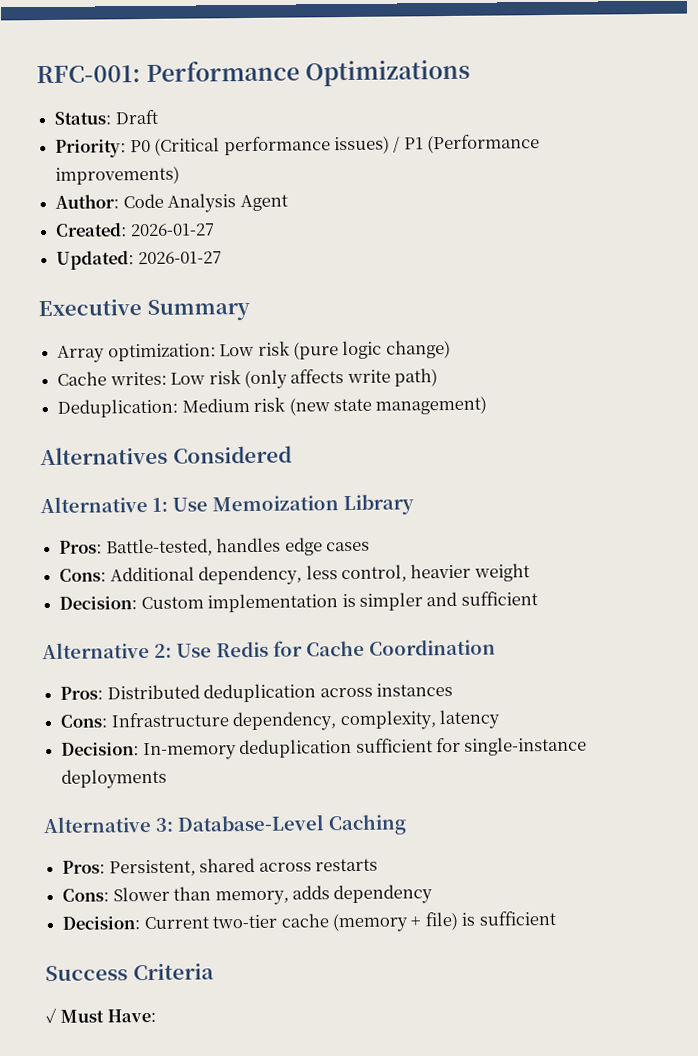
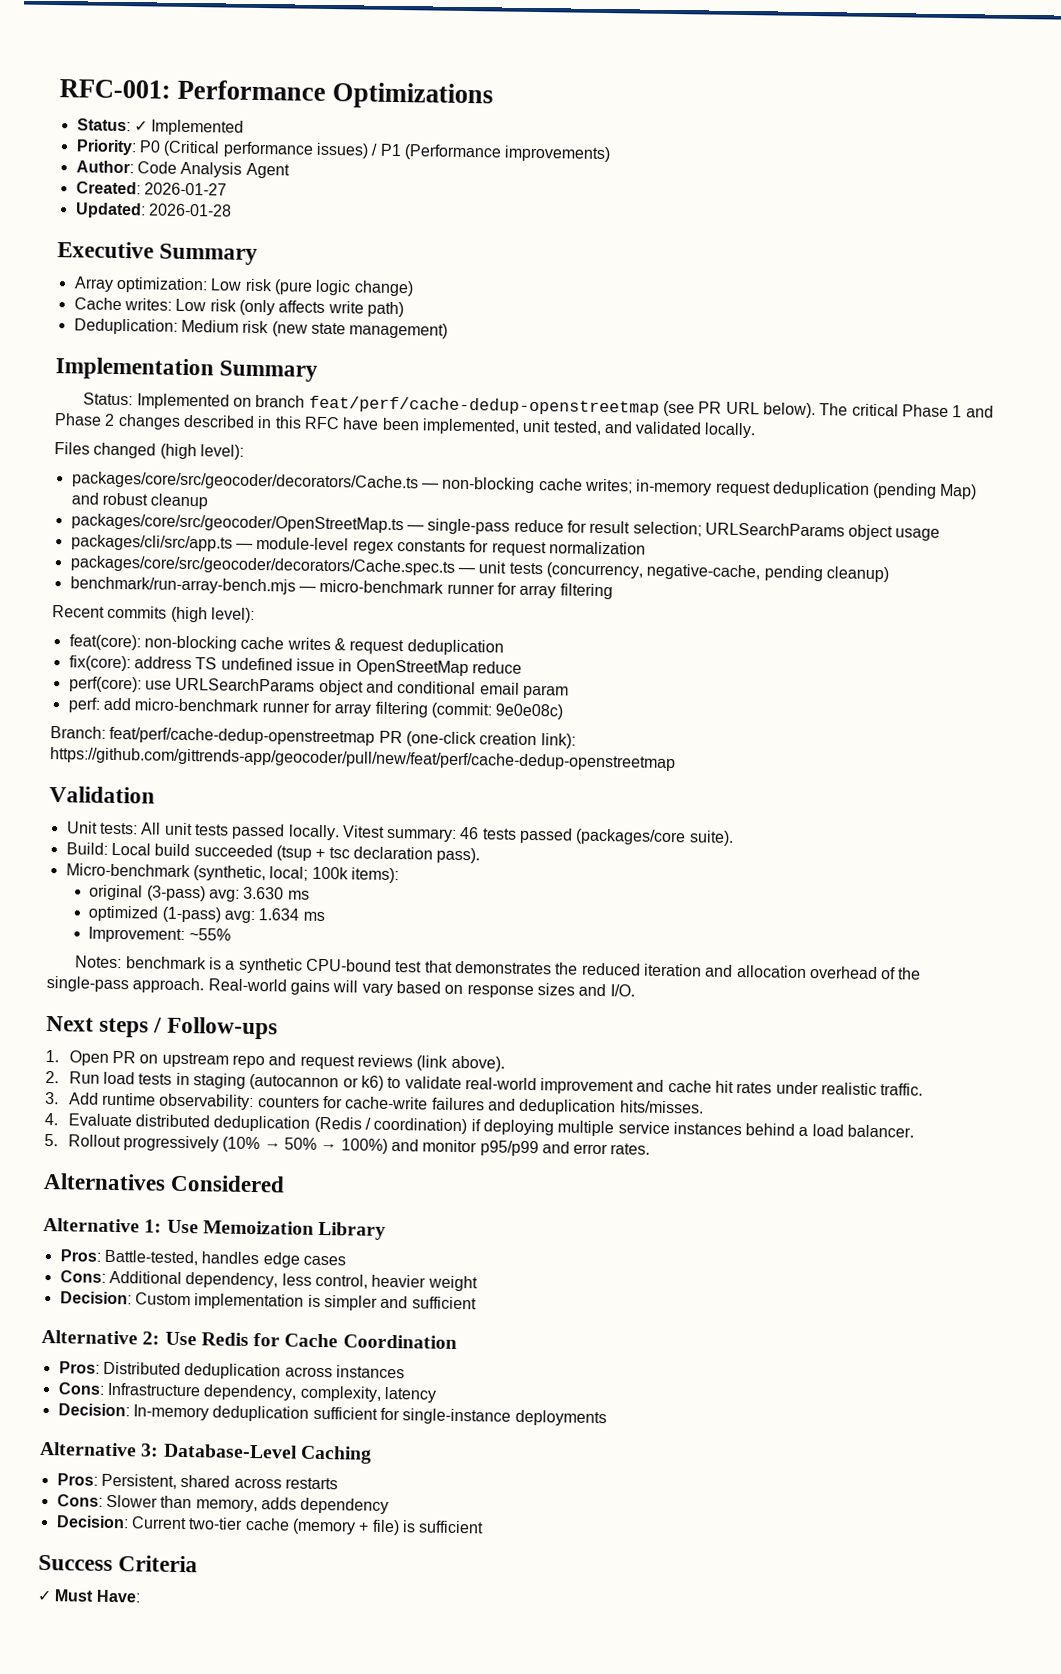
- Status: Draft
+ Status: ✓ Implemented
- Updated: 2026-01-27
+ Updated: 2026-01-28
+ Implementation Summary
+ Status: Implemented on branch feat/perf/cache-dedup-openstreetmap (see PR URL below). The critical Phase 1 and Phase 2 changes described in this RFC have been implemented, unit tested, and validated locally.
+ Files changed (high level):
+ packages/core/src/geocoder/decorators/Cache.ts — non-blocking cache writes; in-memory request deduplication (pending Map) and robust cleanup
+ packages/core/src/geocoder/OpenStreetMap.ts — single-pass reduce for result selection; URLSearchParams object usage
+ packages/cli/src/app.ts — module-level regex constants for request normalization
+ packages/core/src/geocoder/decorators/Cache.spec.ts — unit tests (concurrency, negative-cache, pending cleanup)
+ benchmark/run-array-bench.mjs — micro-benchmark runner for array filtering
+ Recent commits (high level):
+ feat(core): non-blocking cache writes & request deduplication
+ fix(core): address TS undefined issue in OpenStreetMap reduce
+ perf(core): use URLSearchParams object and conditional email param
+ perf: add micro-benchmark runner for array filtering (commit: 9e0e08c)
+ Branch: feat/perf/cache-dedup-openstreetmap PR (one-click creation link): https://github.com/gittrends-app/geocoder/pull/new/feat/perf/cache-dedup-openstreetmap
+ Validation
+ Unit tests: All unit tests passed locally. Vitest summary: 46 tests passed (packages/core suite).
+ Build: Local build succeeded (tsup + tsc declaration pass).
+ Micro-benchmark (synthetic, local; 100k items):
+ original (3-pass) avg: 3.630 ms
+ optimized (1-pass) avg: 1.634 ms
+ Improvement: ~55%
+ Notes: benchmark is a synthetic CPU-bound test that demonstrates the reduced iteration and allocation overhead of the single-pass approach. Real-world gains will vary based on response sizes and I/O.
+ Next steps / Follow-ups
+ 1. Open PR on upstream repo and request reviews (link above).
+ 2. Run load tests in staging (autocannon or k6) to validate real-world improvement and cache hit rates under realistic traffic.
+ 3. Add runtime observability: counters for cache-write failures and deduplication hits/misses.
+ 4. Evaluate distributed deduplication (Redis / coordination) if deploying multiple service instances behind a load balancer.
+ 5. Rollout progressively (10% → 50% → 100%) and monitor p95/p99 and error rates.

